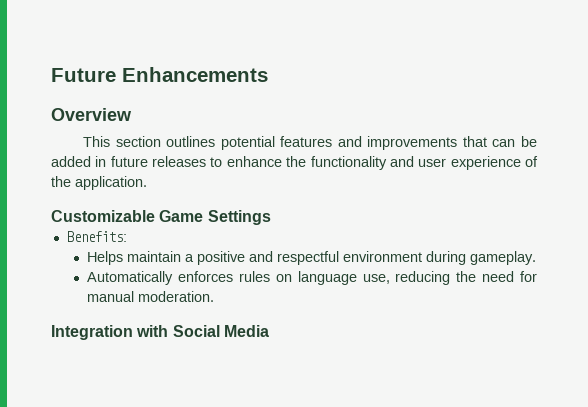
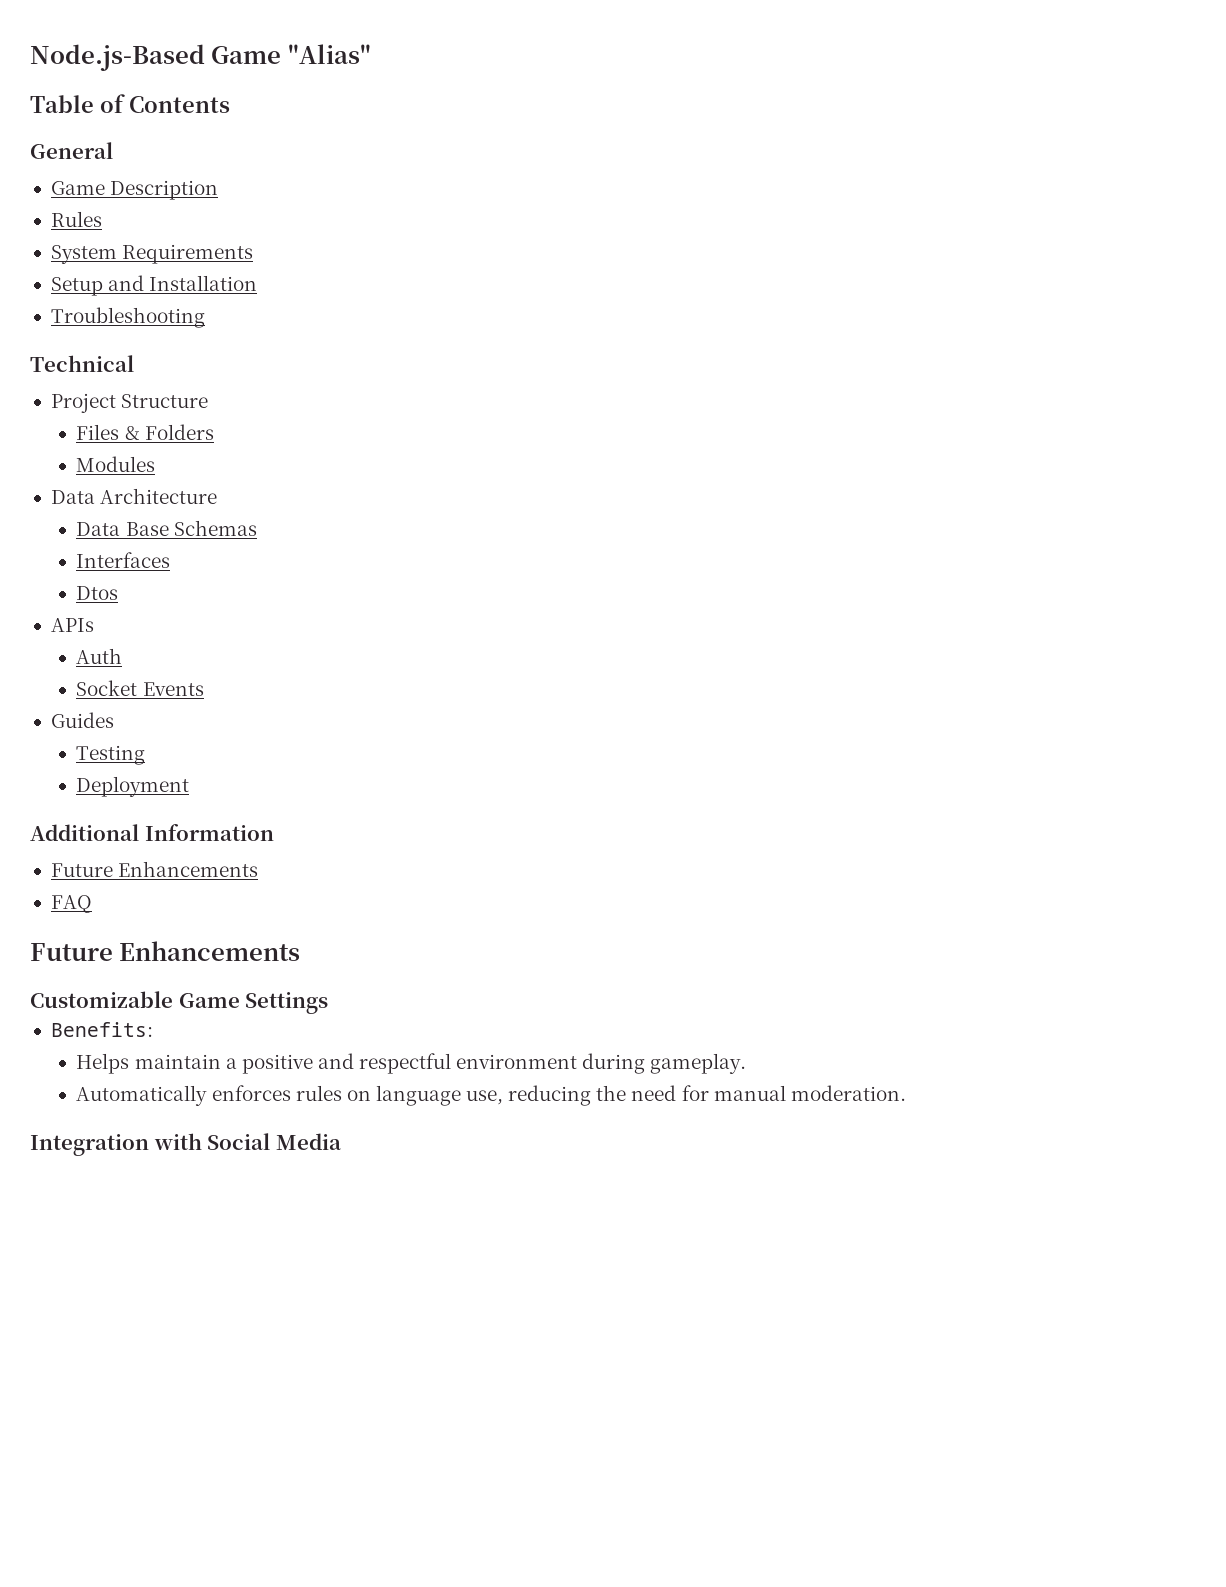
+ Node.js-Based Game "Alias"
+ Table of Contents
+ General
+ Game Description
+ Rules
+ System Requirements
+ Setup and Installation
+ Troubleshooting
+ Technical
+ Project Structure
+ Files & Folders
+ Modules
+ Data Architecture
+ Data Base Schemas
+ Interfaces
+ Dtos
+ APIs
+ Auth
+ Socket Events
+ Guides
+ Testing
+ Deployment
+ Additional Information
  Future Enhancements
- Overview
- This section outlines potential features and improvements that can be added in future releases to enhance the functionality and user experience of the application.
+ FAQ
+ Future Enhancements

